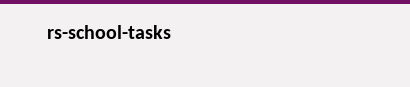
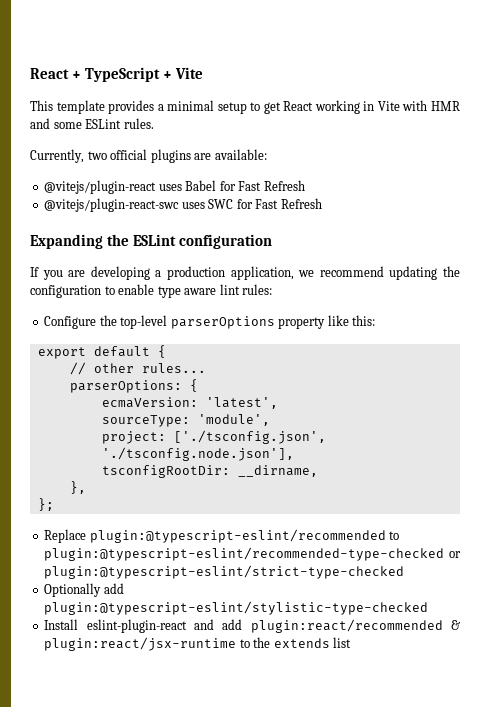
- rs-school-tasks
+ React + TypeScript + Vite
+ This template provides a minimal setup to get React working in Vite with HMR and some ESLint rules.
+ Currently, two official plugins are available:
+ @vitejs/plugin-react uses Babel for Fast Refresh
+ @vitejs/plugin-react-swc uses SWC for Fast Refresh
+ Expanding the ESLint configuration
+ If you are developing a production application, we recommend updating the configuration to enable type aware lint rules:
+ Configure the top-level parserOptions property like this:
+ export default {
+ // other rules...
+ parserOptions: {
+ ecmaVersion: 'latest',
+ sourceType: 'module',
+ project: ['./tsconfig.json', './tsconfig.node.json'],
+ tsconfigRootDir: __dirname,
+ },
+ };
+ Replace plugin:@typescript-eslint/recommended to plugin:@typescript-eslint/recommended-type-checked or plugin:@typescript-eslint/strict-type-checked
+ Optionally add plugin:@typescript-eslint/stylistic-type-checked
+ Install eslint-plugin-react and add plugin:react/recommended & plugin:react/jsx-runtime to the extends list

